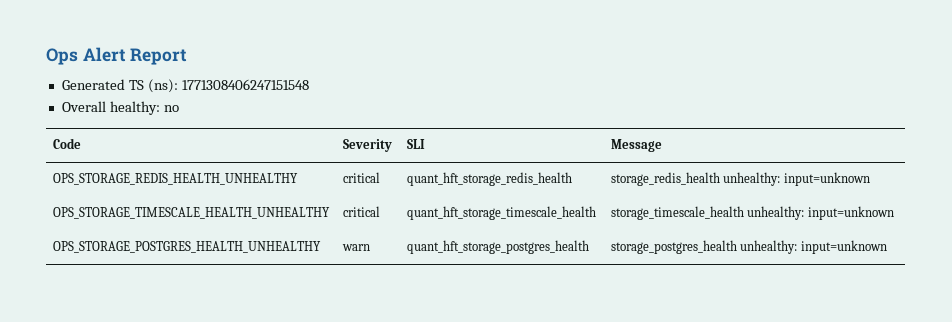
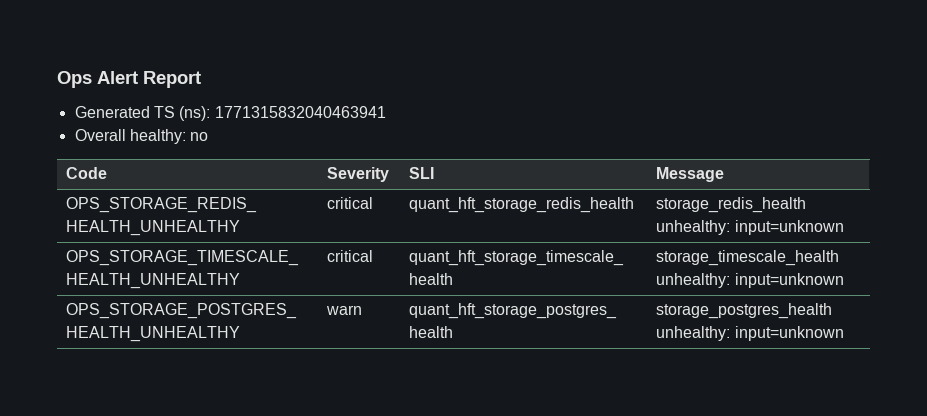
- Generated TS (ns): 1771308406247151548
+ Generated TS (ns): 1771315832040463941

